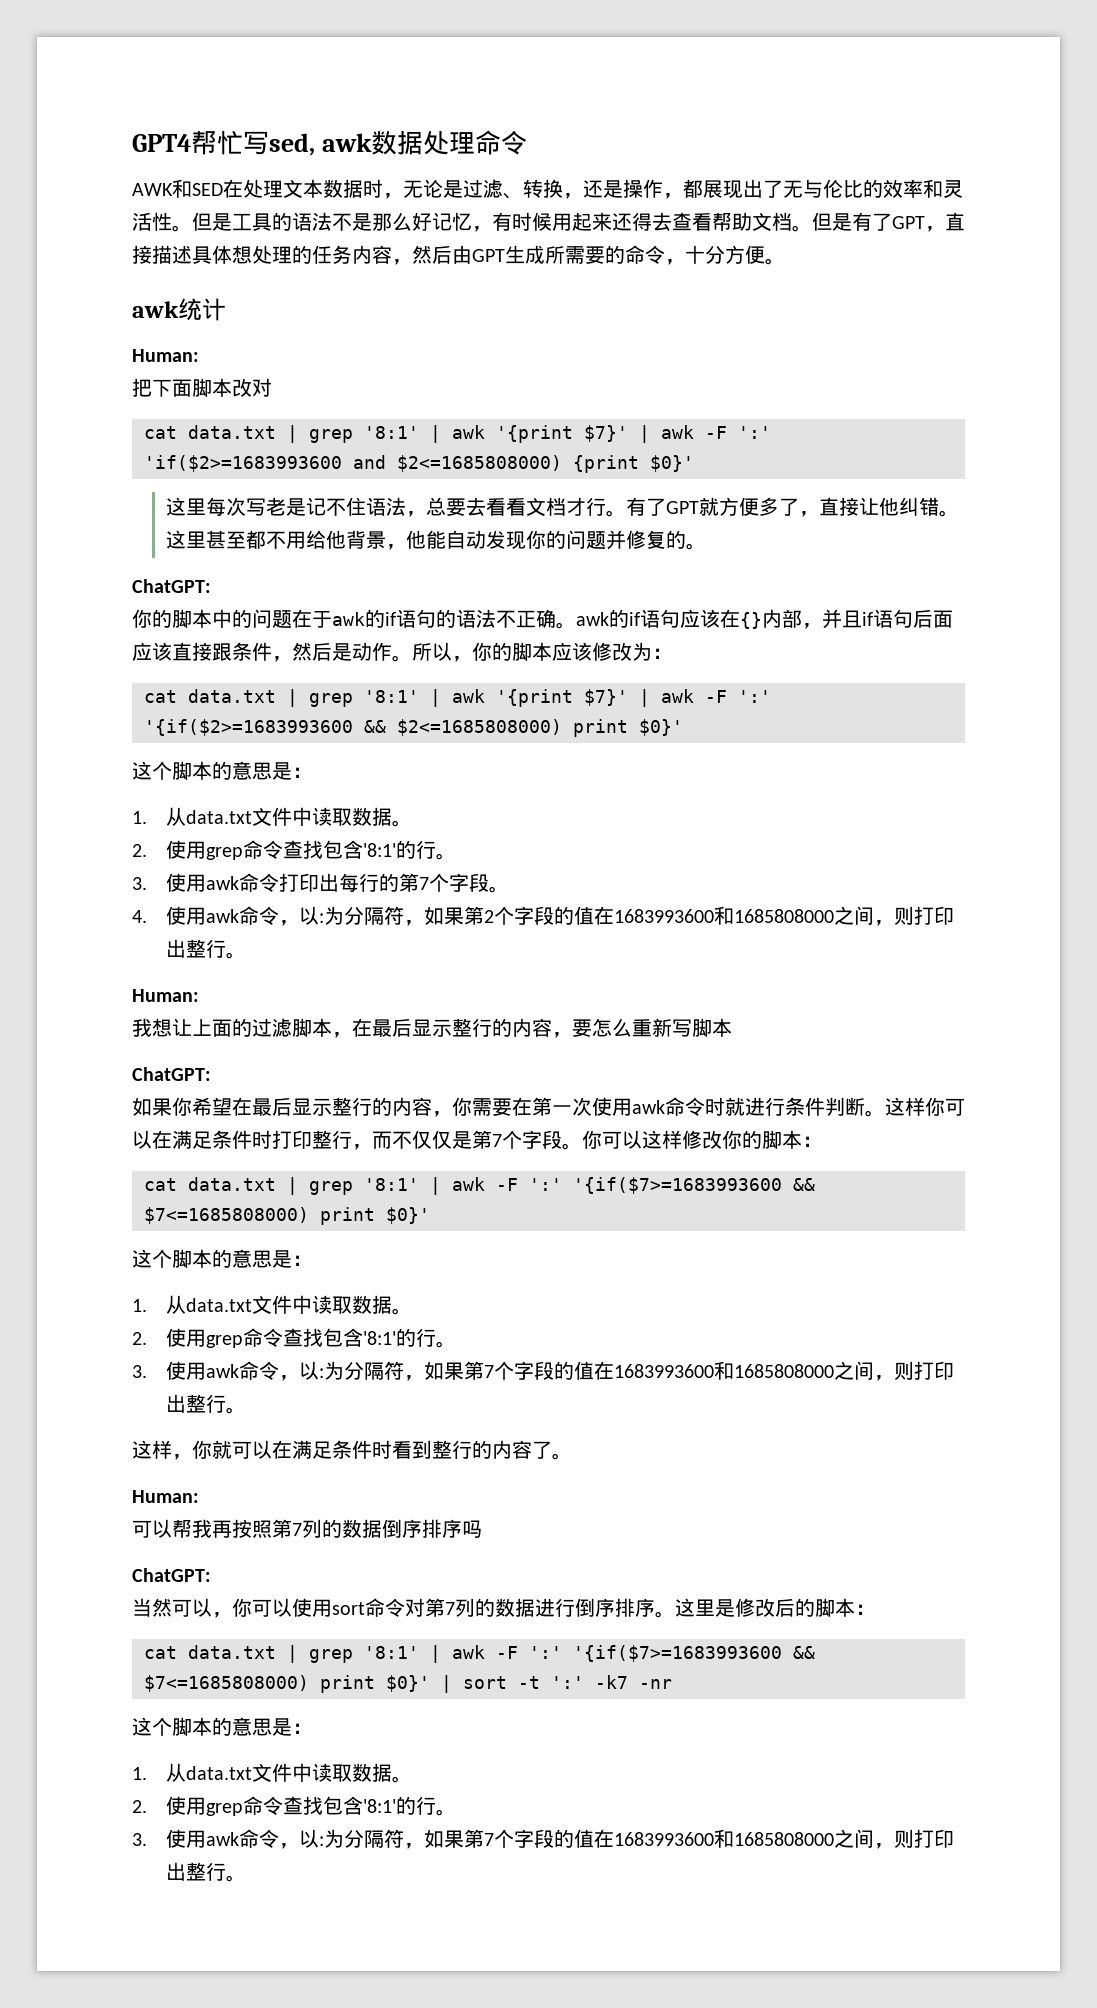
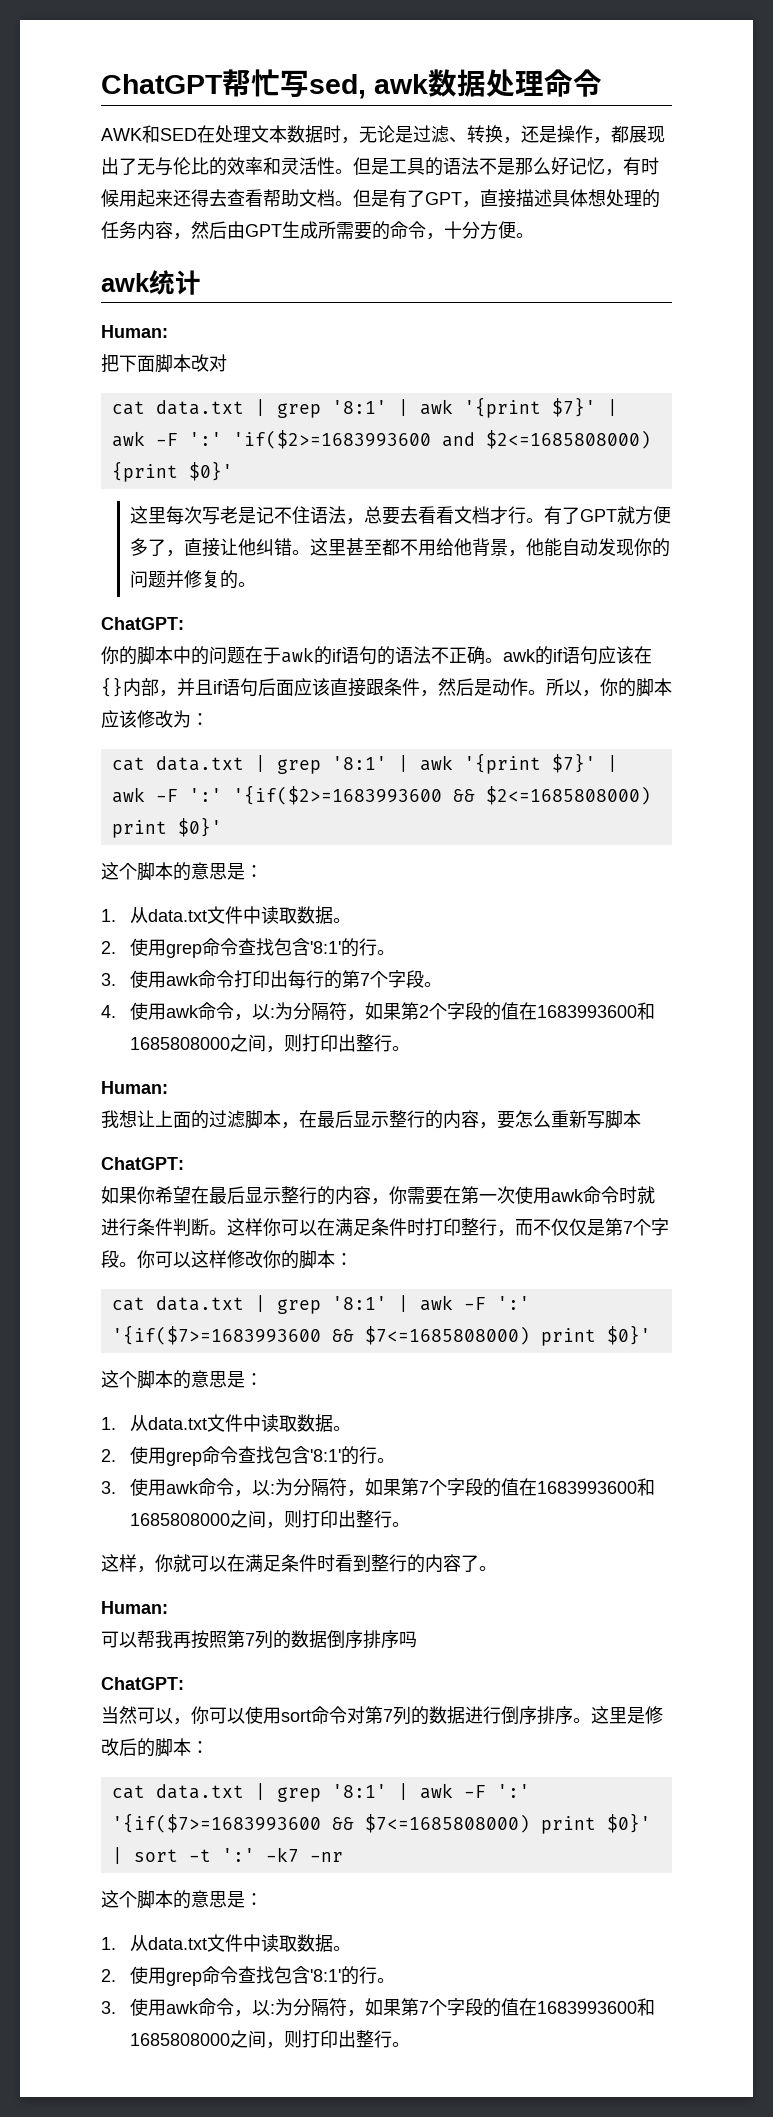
- GPT4帮忙写sed, awk数据处理命令
+ ChatGPT帮忙写sed, awk数据处理命令

